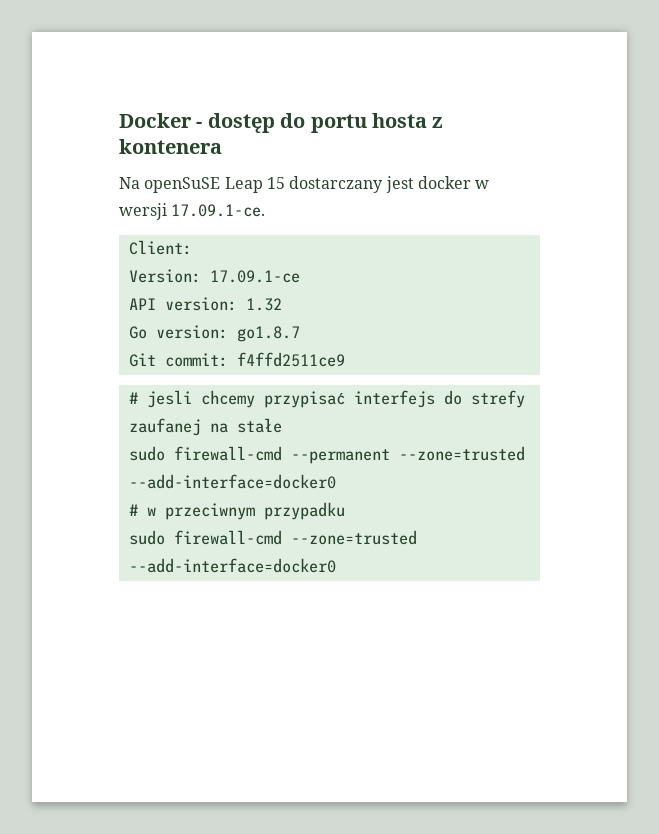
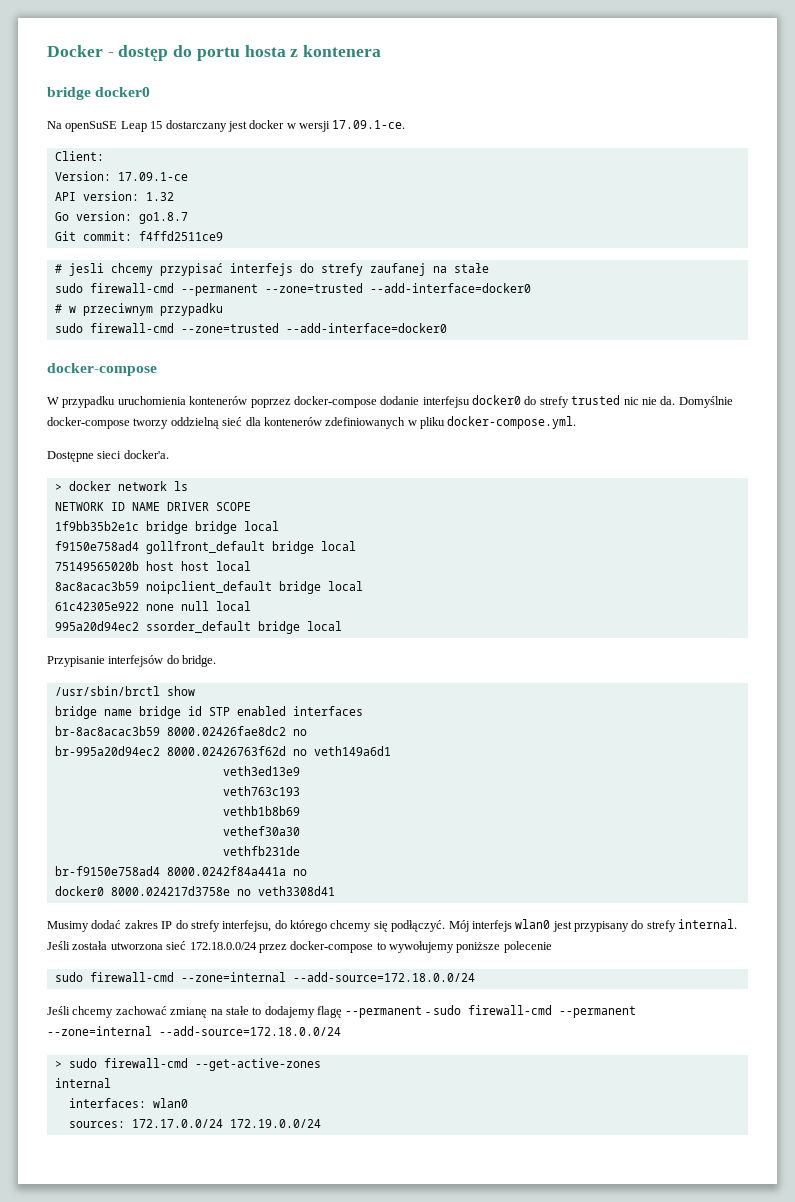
+ bridge docker0
  sudo firewall-cmd --zone=trusted --add-interface=docker0
+ docker-compose
+ W przypadku uruchomienia kontenerów poprzez docker-compose dodanie interfejsu docker0 do strefy trusted nic nie da. Domyślnie docker-compose tworzy oddzielną sieć dla kontenerów zdefiniowanych w pliku docker-compose.yml.
+ Dostępne sieci docker'a.
+ > docker network ls
+ NETWORK ID NAME DRIVER SCOPE
+ 1f9bb35b2e1c bridge bridge local
+ f9150e758ad4 gollfront_default bridge local
+ 75149565020b host host local
+ 8ac8acac3b59 noipclient_default bridge local
+ 61c42305e922 none null local
+ 995a20d94ec2 ssorder_default bridge local
+ Przypisanie interfejsów do bridge.
+ /usr/sbin/brctl show
+ bridge name bridge id STP enabled interfaces
+ br-8ac8acac3b59 8000.02426fae8dc2 no
+ br-995a20d94ec2 8000.02426763f62d no veth149a6d1
+ veth3ed13e9
+ veth763c193
+ vethb1b8b69
+ vethef30a30
+ vethfb231de
+ br-f9150e758ad4 8000.0242f84a441a no
+ docker0 8000.024217d3758e no veth3308d41
+ Musimy dodać zakres IP do strefy interfejsu, do którego chcemy się podłączyć. Mój interfejs wlan0 jest przypisany do strefy internal. Jeśli została utworzona sieć 172.18.0.0/24 przez docker-compose to wywołujemy poniższe polecenie
+ sudo firewall-cmd --zone=internal --add-source=172.18.0.0/24
+ Jeśli chcemy zachować zmianę na stałe to dodajemy flagę --permanent - sudo firewall-cmd --permanent --zone=internal --add-source=172.18.0.0/24
+ > sudo firewall-cmd --get-active-zones
+ internal
+ interfaces: wlan0
+ sources: 172.17.0.0/24 172.19.0.0/24

